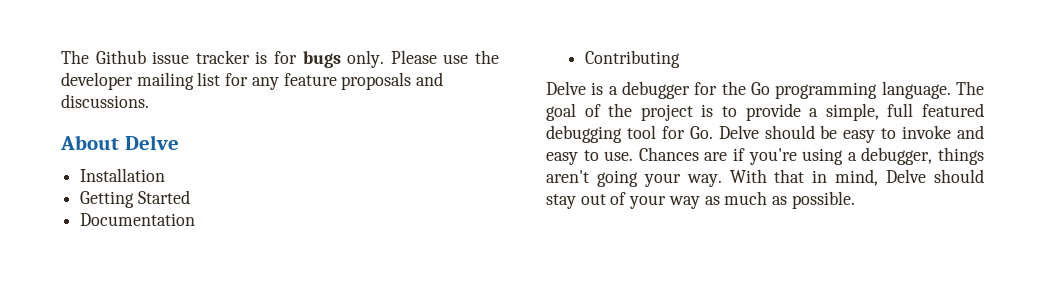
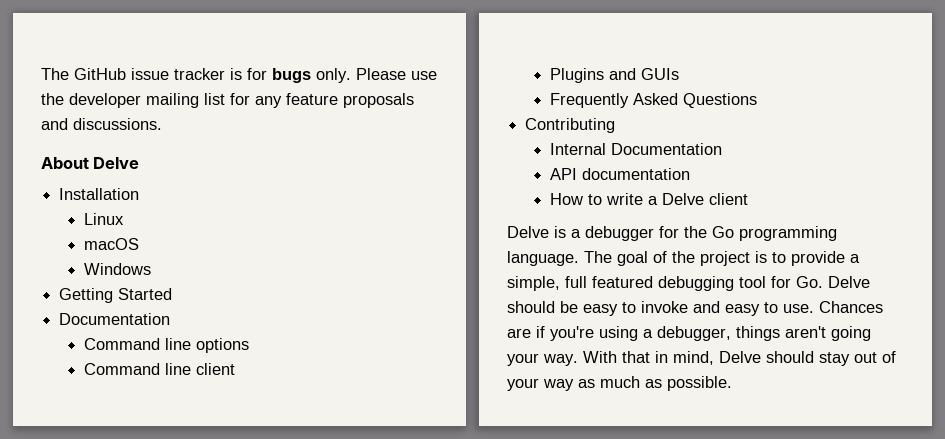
- The Github issue tracker is for bugs only.
+ The GitHub issue tracker is for bugs only.
+ Linux
+ macOS
+ Windows
+ Command line options
+ Command line client
+ Plugins and GUIs
+ Frequently Asked Questions
  Contributing
+ Internal Documentation
+ API documentation
+ How to write a Delve client

